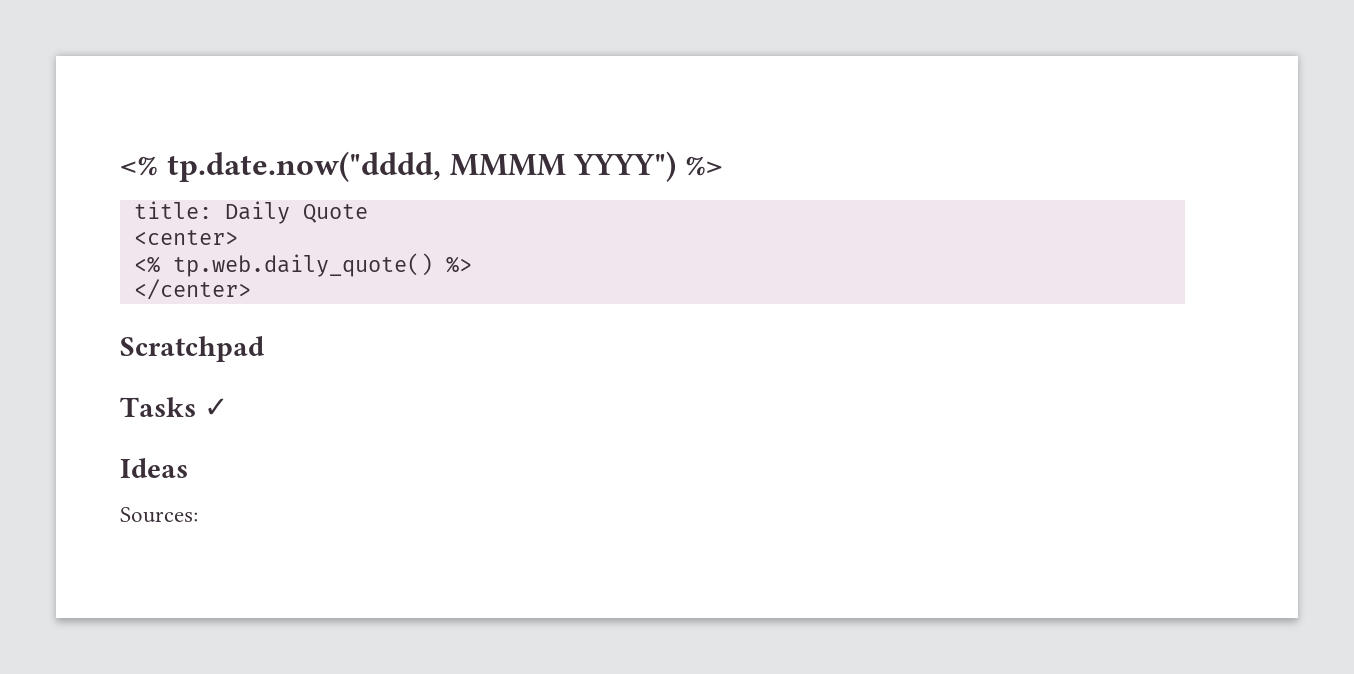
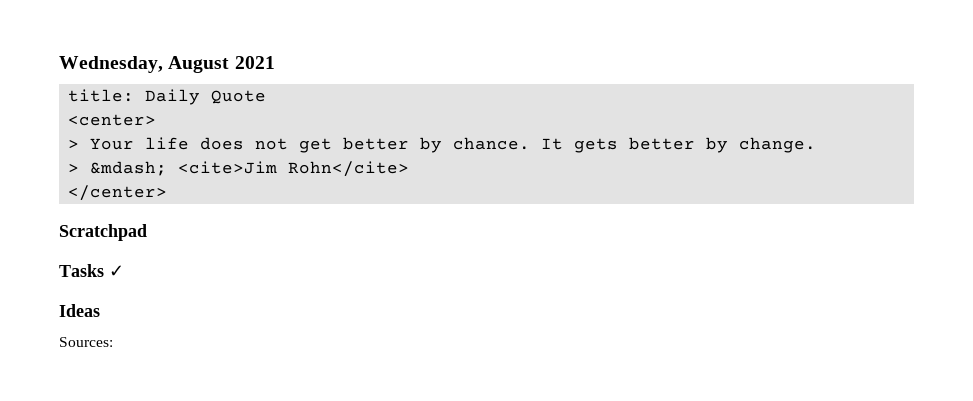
- <% tp.date.now("dddd, MMMM YYYY") %>
+ Wednesday, August 2021
- <% tp.web.daily_quote() %>
+ > Your life does not get better by chance. It gets better by change.
+ > &mdash; <cite>Jim Rohn</cite>

